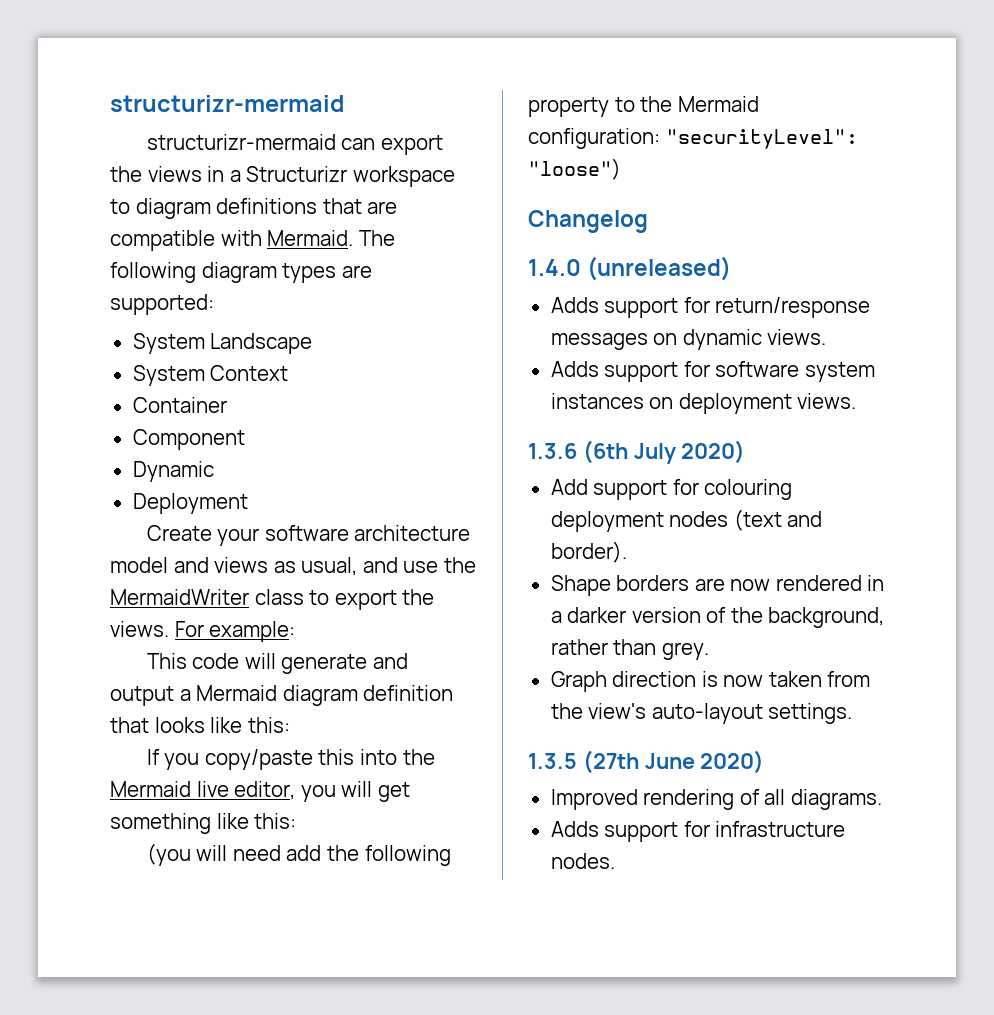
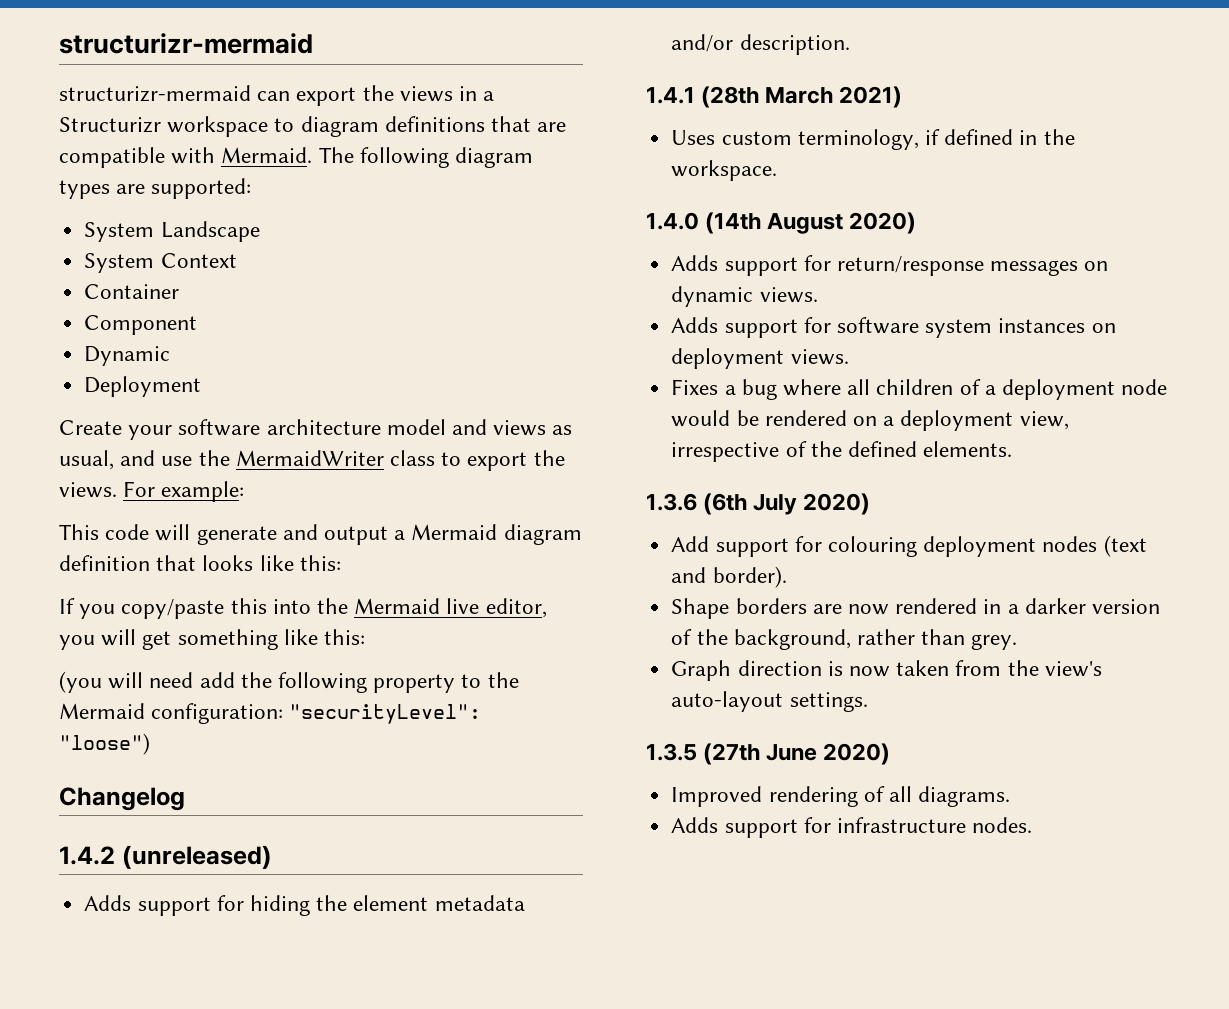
- 1.4.0 (unreleased)
+ 1.4.2 (unreleased)
+ Adds support for hiding the element metadata and/or description.
+ 1.4.1 (28th March 2021)
+ Uses custom terminology, if defined in the workspace.
+ 1.4.0 (14th August 2020)
+ Fixes a bug where all children of a deployment node would be rendered on a deployment view, irrespective of the defined elements.

